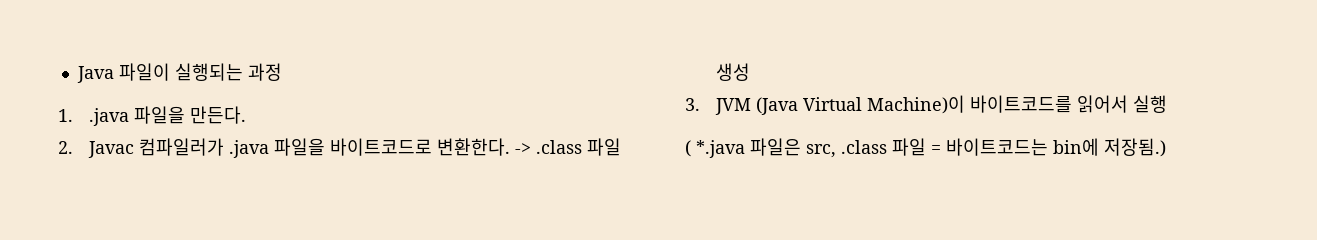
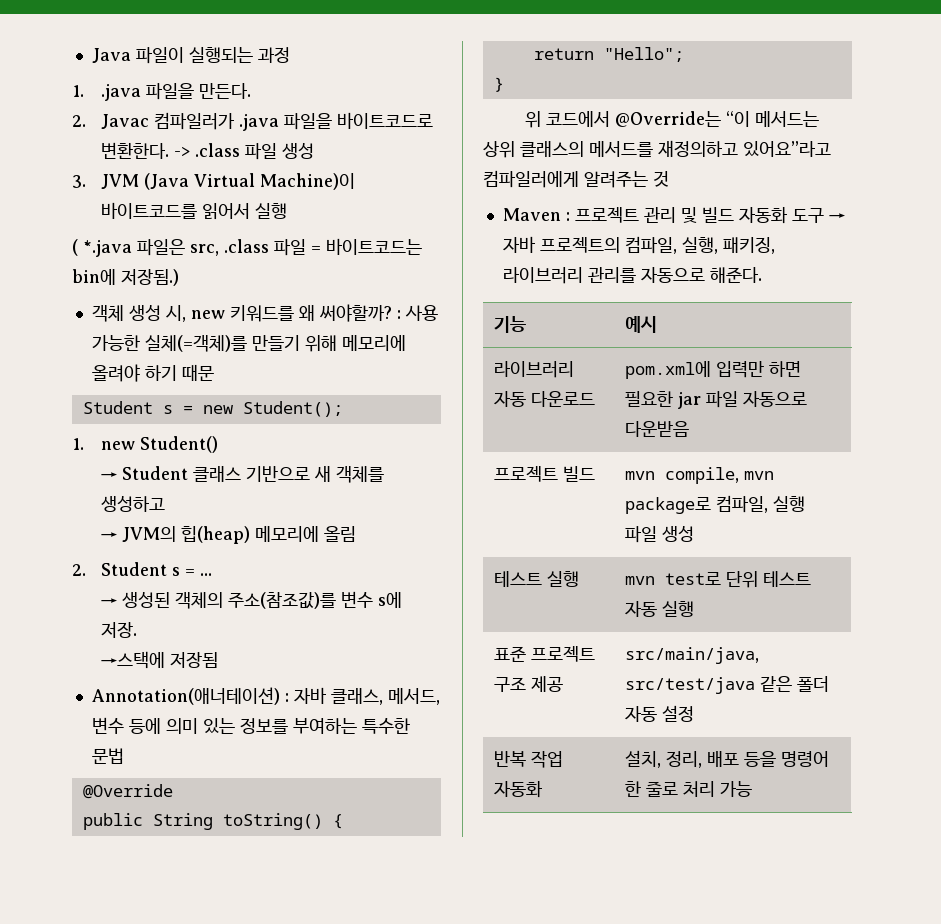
+ 객체 생성 시, new 키워드를 왜 써야할까? : 사용 가능한 실체(=객체)를 만들기 위해 메모리에 올려야 하기 때문
+ Student s = new Student();
+ 1. new Student()
+ → Student 클래스 기반으로 새 객체를 생성하고
+ → JVM의 힙(heap) 메모리에 올림
+ 2. Student s = ...
+ → 생성된 객체의 주소(참조값)를 변수 s에 저장.
+ →스택에 저장됨
+ Annotation(애너테이션) : 자바 클래스, 메서드, 변수 등에 의미 있는 정보를 부여하는 특수한 문법
+ @Override
+ public String toString() {
+ return "Hello";
+ }
+ 위 코드에서 @Override는 “이 메서드는 상위 클래스의 메서드를 재정의하고 있어요”라고 컴파일러에게 알려주는 것
+ Maven : 프로젝트 관리 및 빌드 자동화 도구 → 자바 프로젝트의 컴파일, 실행, 패키징, 라이브러리 관리를 자동으로 해준다.
+ 기능 | 예시
+ 라이브러리 자동 다운로드 | pom.xml에 입력만 하면 필요한 jar 파일 자동으로 다운받음
+ 프로젝트 빌드 | mvn compile, mvn package로 컴파일, 실행 파일 생성
+ 테스트 실행 | mvn test로 단위 테스트 자동 실행
+ 표준 프로젝트 구조 제공 | src/main/java, src/test/java 같은 폴더 자동 설정
+ 반복 작업 자동화 | 설치, 정리, 배포 등을 명령어 한 줄로 처리 가능

